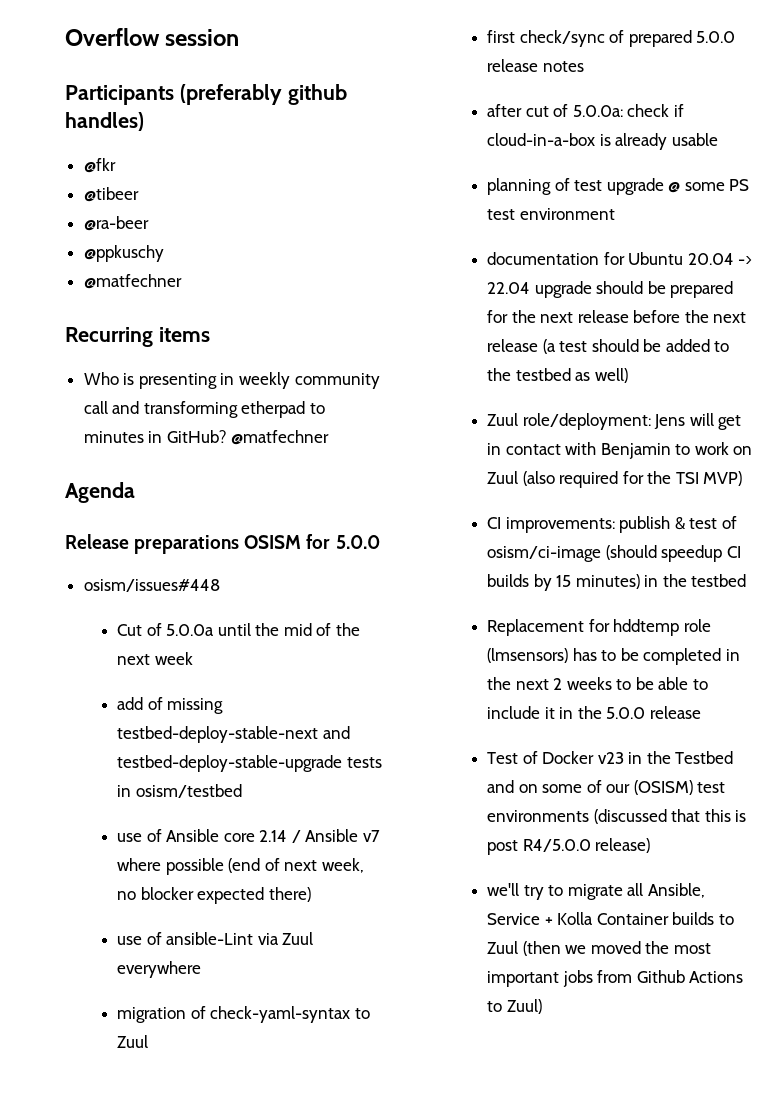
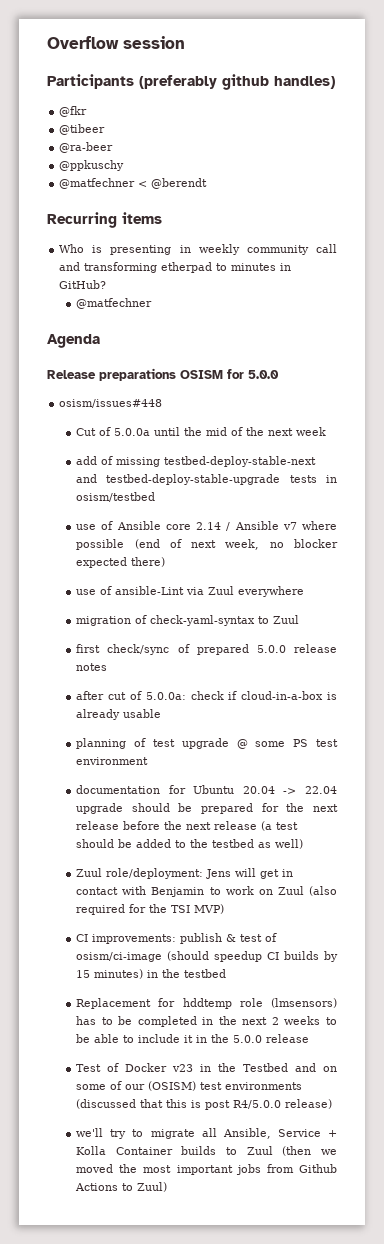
  @ppkuschy
- @matfechner
+ @matfechner < @berendt
- Who is presenting in weekly community call and transforming etherpad to minutes in GitHub? @matfechner
+ Who is presenting in weekly community call and transforming etherpad to minutes in GitHub?
+ @matfechner

